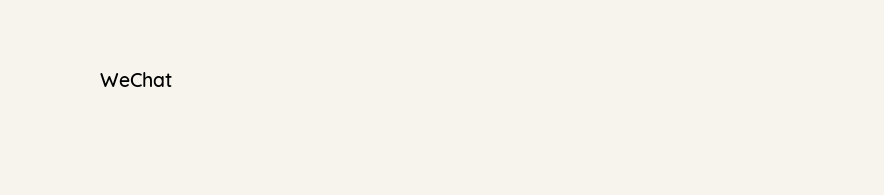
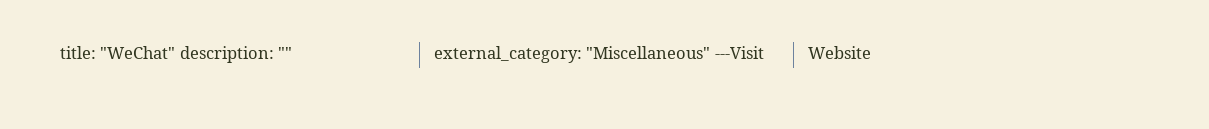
- WeChat
+ title: "WeChat" description: "" external_category: "Miscellaneous" ---Visit Website

